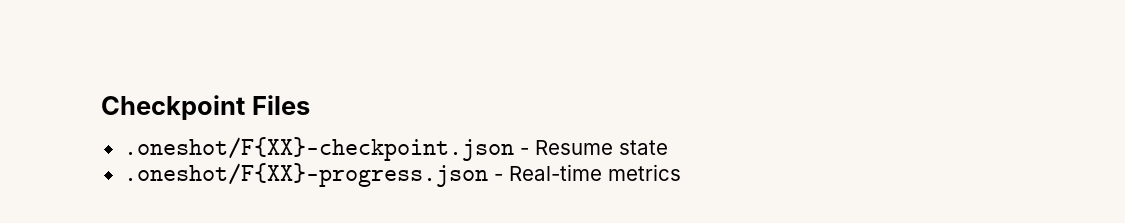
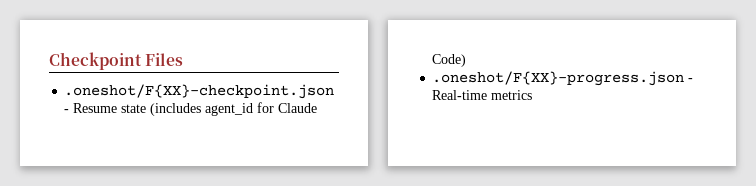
- .oneshot/F{XX}-checkpoint.json - Resume state
+ .oneshot/F{XX}-checkpoint.json - Resume state (includes agent_id for Claude Code)

